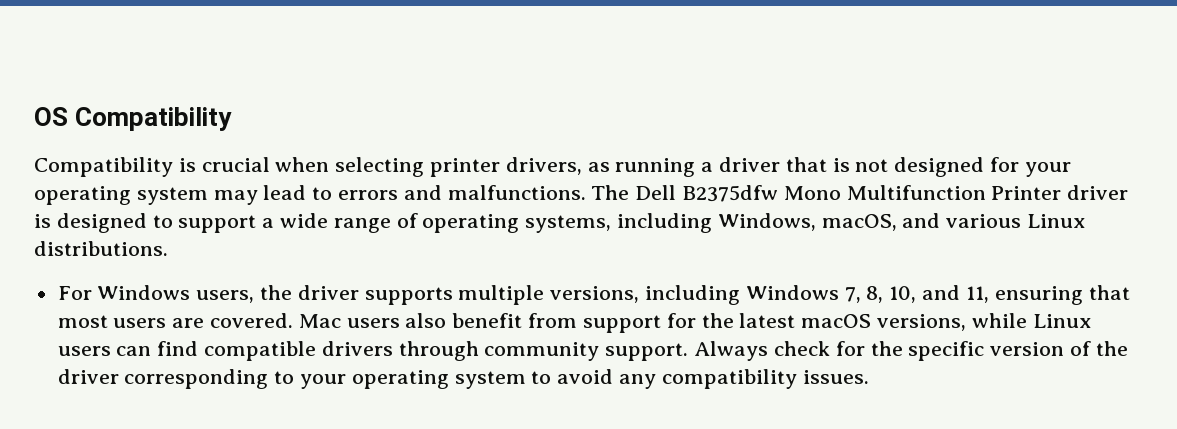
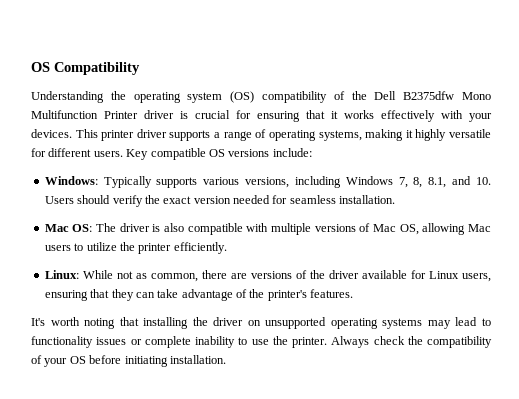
- Compatibility is crucial when selecting printer drivers, as running a driver that is not designed for your operating system may lead to errors and malfunctions. The Dell B2375dfw Mono Multifunction Printer driver is designed to support a wide range of operating systems, including Windows, macOS, and various Linux distributions.
- For Windows users, the driver supports multiple versions, including Windows 7, 8, 10, and 11, ensuring that most users are covered. Mac users also benefit from support for the latest macOS versions, while Linux users can find compatible drivers through community support. Always check for the specific version of the driver corresponding to your operating system to avoid any compatibility issues.
+ Understanding the operating system (OS) compatibility of the Dell B2375dfw Mono Multifunction Printer driver is crucial for ensuring that it works effectively with your devices. This printer driver supports a range of operating systems, making it highly versatile for different users. Key compatible OS versions include:
+ Windows: Typically supports various versions, including Windows 7, 8, 8.1, and 10. Users should verify the exact version needed for seamless installation.
+ Mac OS: The driver is also compatible with multiple versions of Mac OS, allowing Mac users to utilize the printer efficiently.
+ Linux: While not as common, there are versions of the driver available for Linux users, ensuring that they can take advantage of the printer's features.
+ It's worth noting that installing the driver on unsupported operating systems may lead to functionality issues or complete inability to use the printer. Always check the compatibility of your OS before initiating installation.

